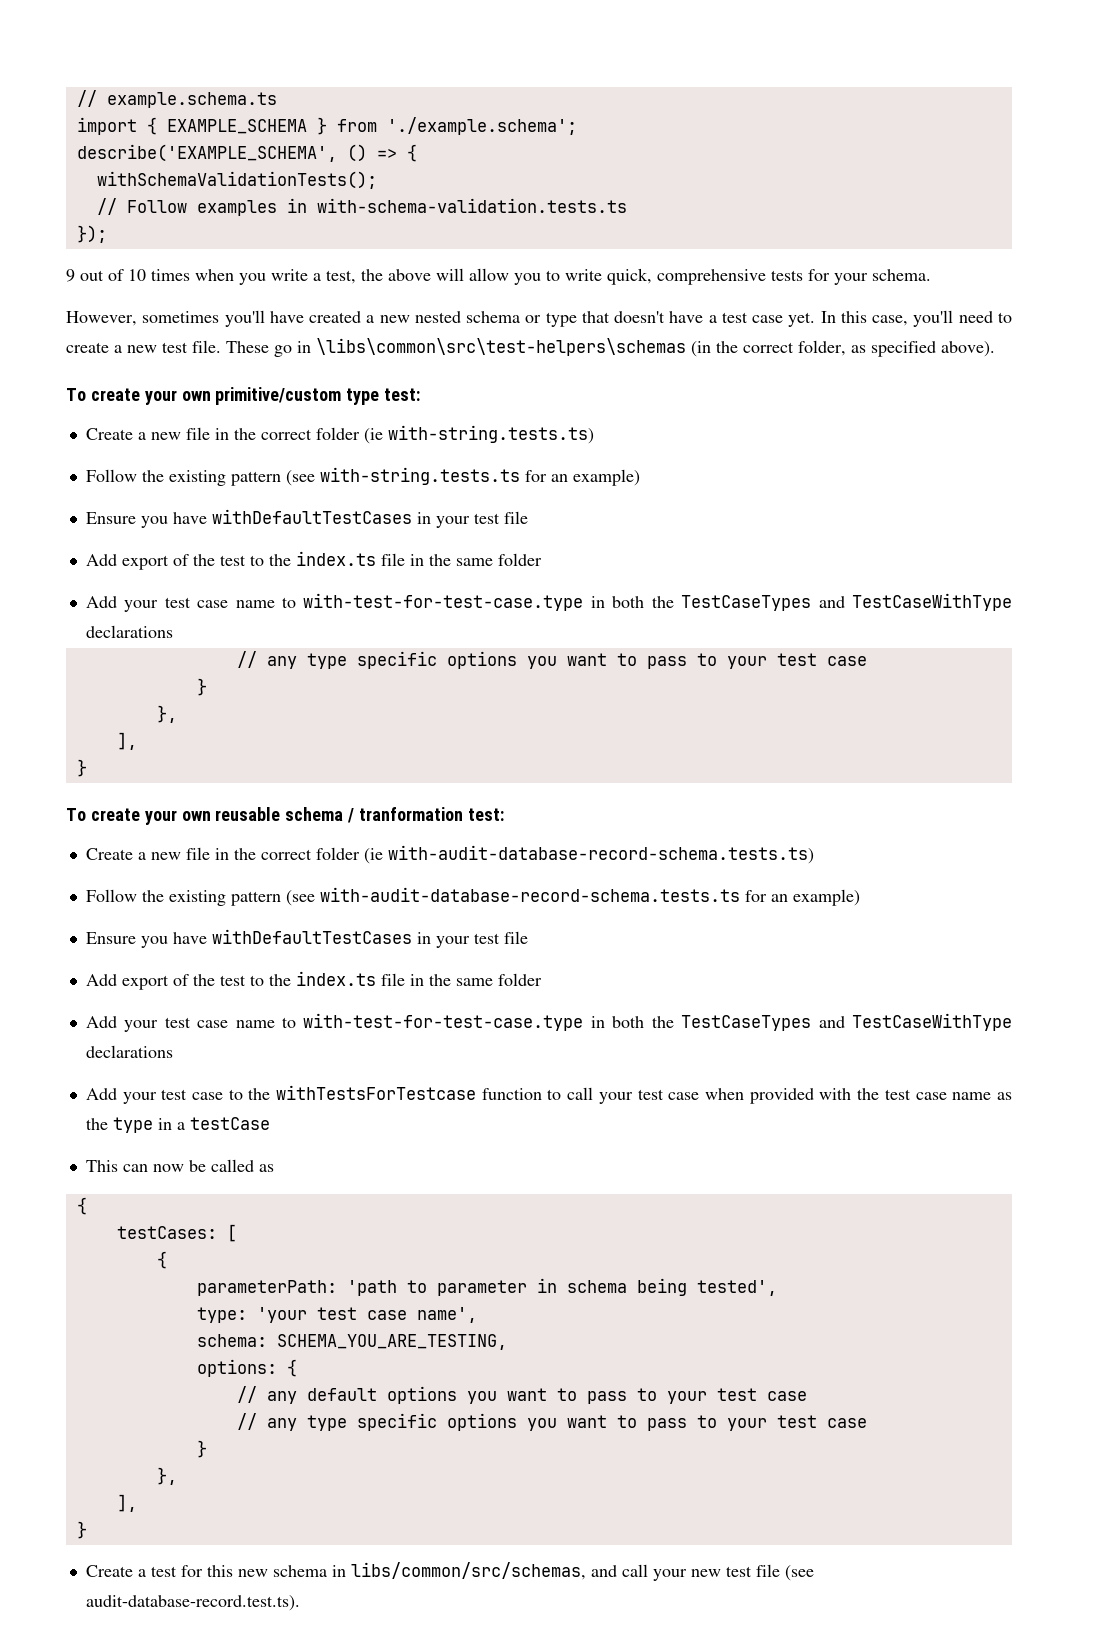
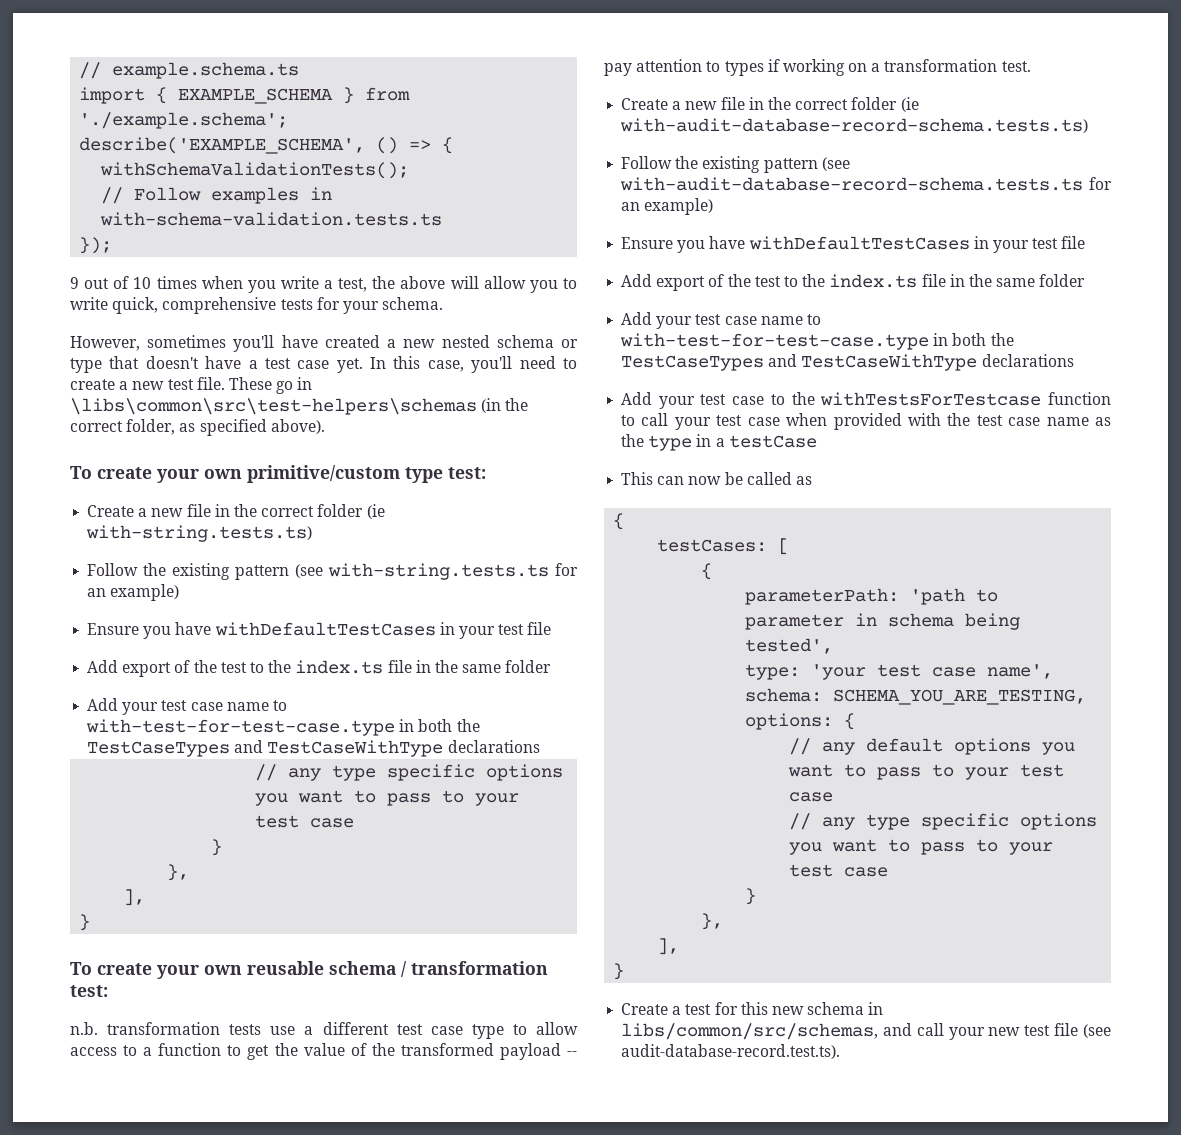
- To create your own reusable schema / tranformation test:
+ To create your own reusable schema / transformation test:
+ n.b. transformation tests use a different test case type to allow access to a function to get the value of the transformed payload -- pay attention to types if working on a transformation test.

